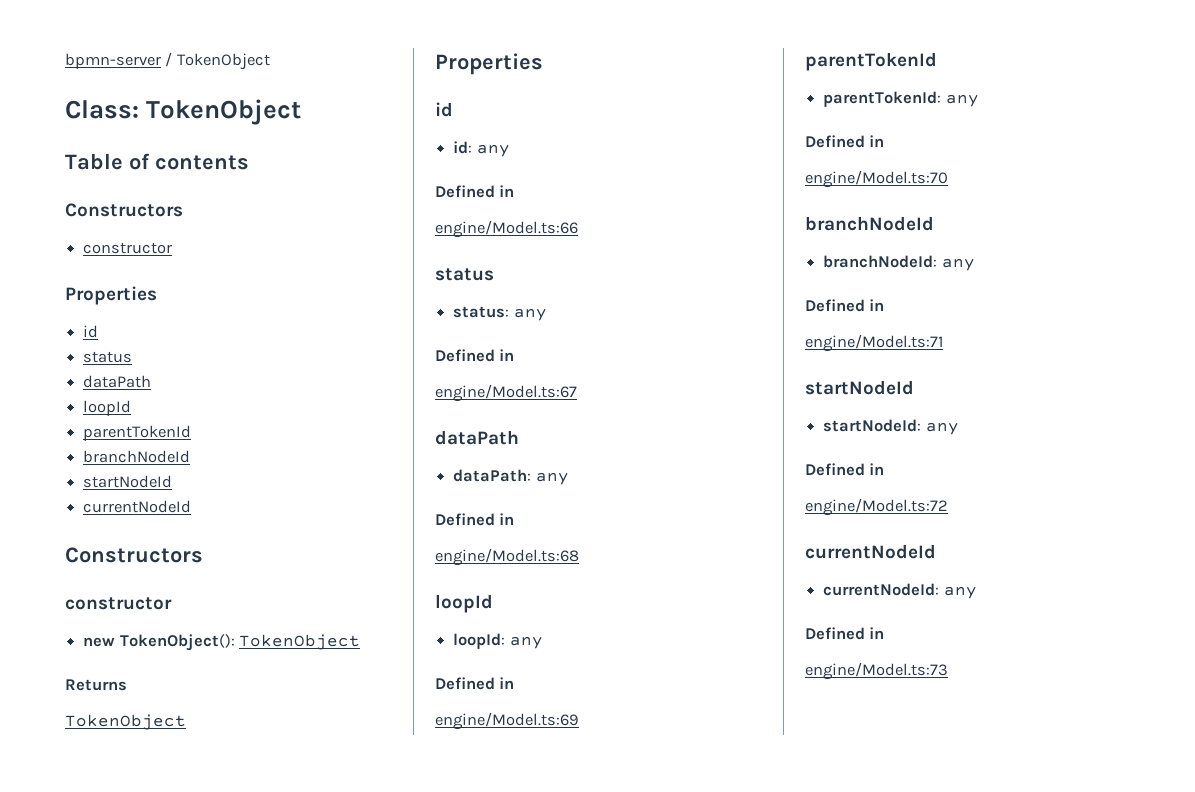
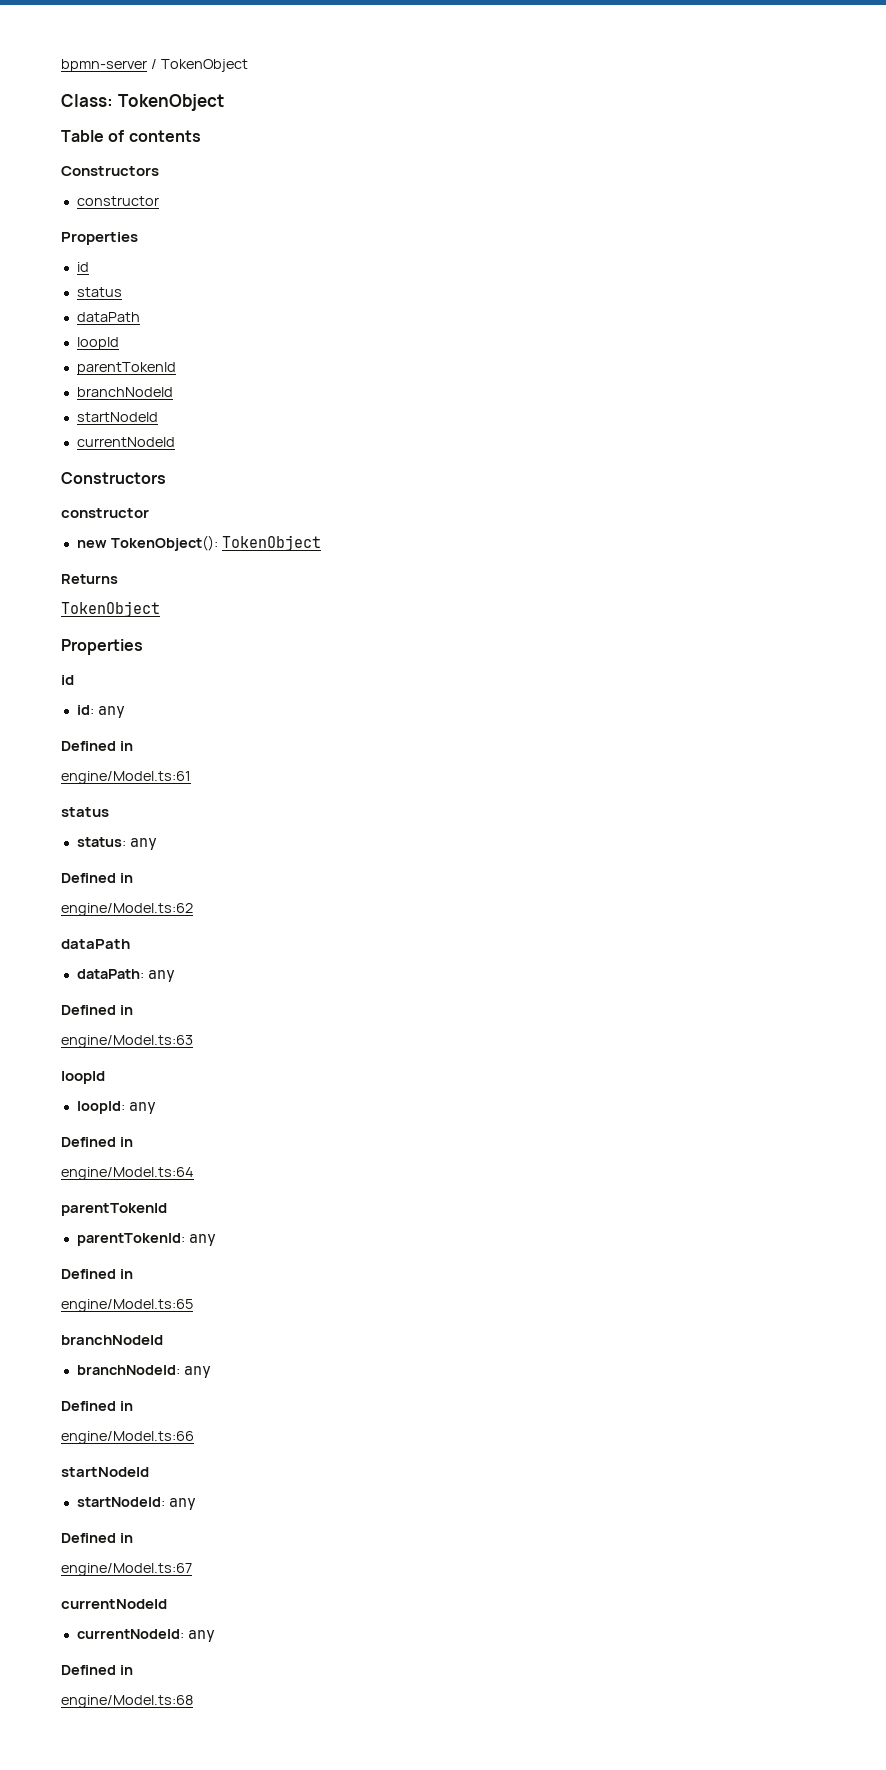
- engine/Model.ts:66
+ engine/Model.ts:61
- engine/Model.ts:67
+ engine/Model.ts:62
- engine/Model.ts:68
+ engine/Model.ts:63
- engine/Model.ts:69
+ engine/Model.ts:64
- engine/Model.ts:70
+ engine/Model.ts:65
- engine/Model.ts:71
+ engine/Model.ts:66
- engine/Model.ts:72
+ engine/Model.ts:67
- engine/Model.ts:73
+ engine/Model.ts:68

